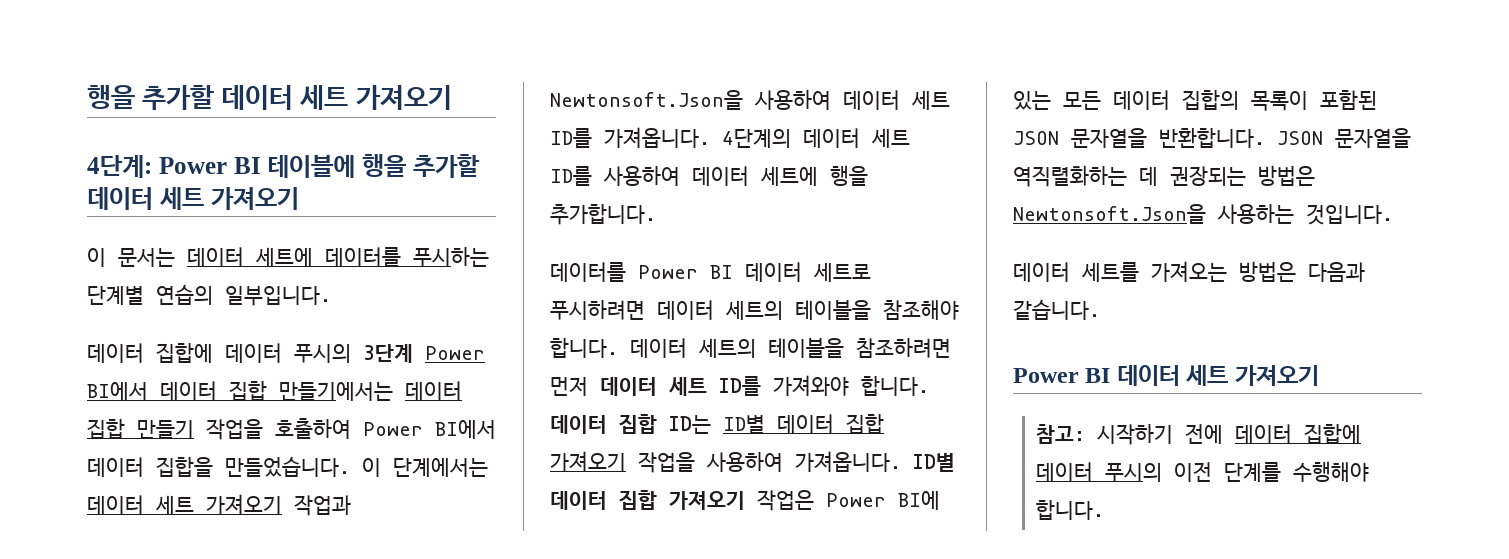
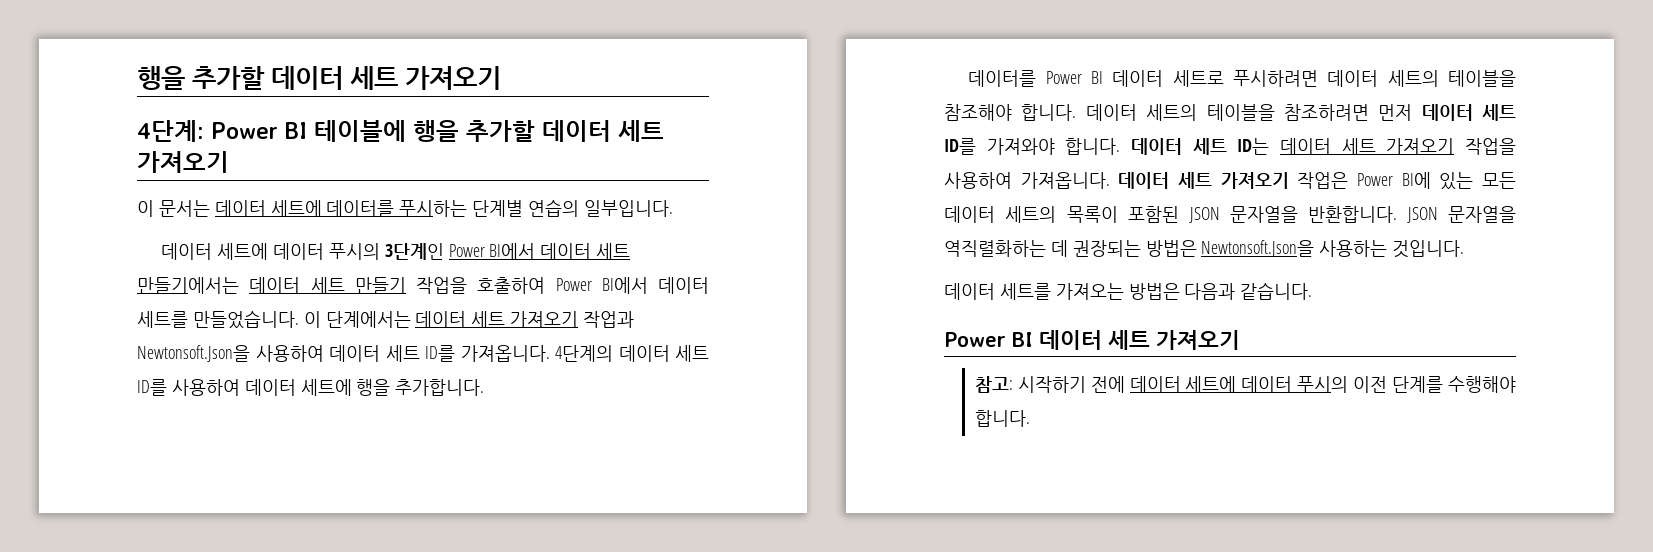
- 데이터 집합에 데이터 푸시의 3단계 Power BI에서 데이터 집합 만들기에서는 데이터 집합 만들기 작업을 호출하여 Power BI에서 데이터 집합을 만들었습니다.
+ 데이터 세트에 데이터 푸시의 3단계인 Power BI에서 데이터 세트 만들기에서는 데이터 세트 만들기 작업을 호출하여 Power BI에서 데이터 세트를 만들었습니다.
- 데이터 집합 ID는 ID별 데이터 집합 가져오기 작업을 사용하여 가져옵니다.
+ 데이터 세트 ID는 데이터 세트 가져오기 작업을 사용하여 가져옵니다.
- ID별 데이터 집합 가져오기 작업은 Power BI에 있는 모든 데이터 집합의 목록이 포함된 JSON 문자열을 반환합니다.
+ 데이터 세트 가져오기 작업은 Power BI에 있는 모든 데이터 세트의 목록이 포함된 JSON 문자열을 반환합니다.
- 참고: 시작하기 전에 데이터 집합에 데이터 푸시의 이전 단계를 수행해야 합니다.
+ 참고: 시작하기 전에 데이터 세트에 데이터 푸시의 이전 단계를 수행해야 합니다.

